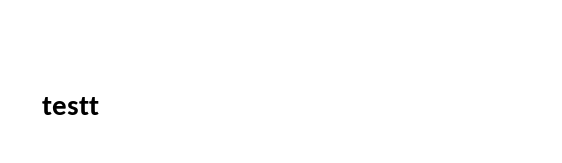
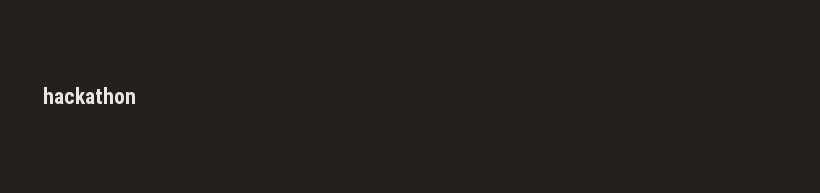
- testt
+ hackathon

